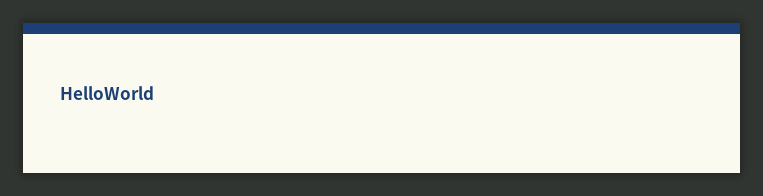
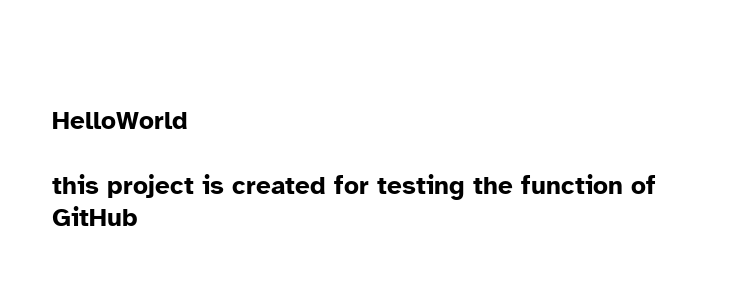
+ this project is created for testing the function of GitHub

